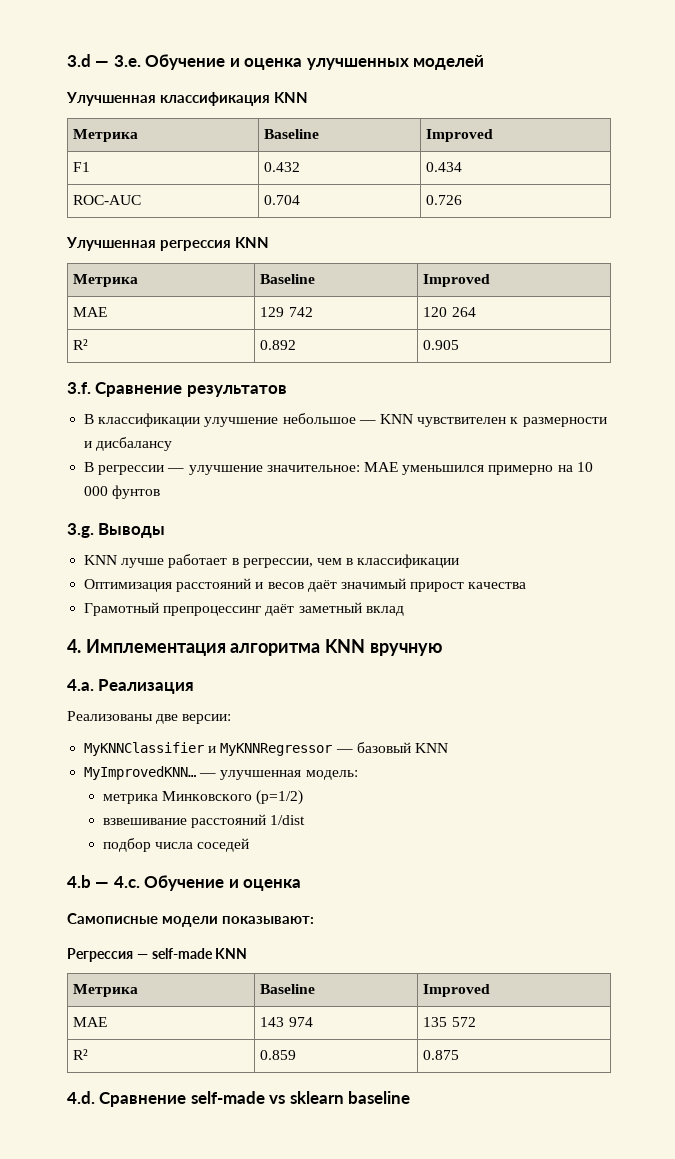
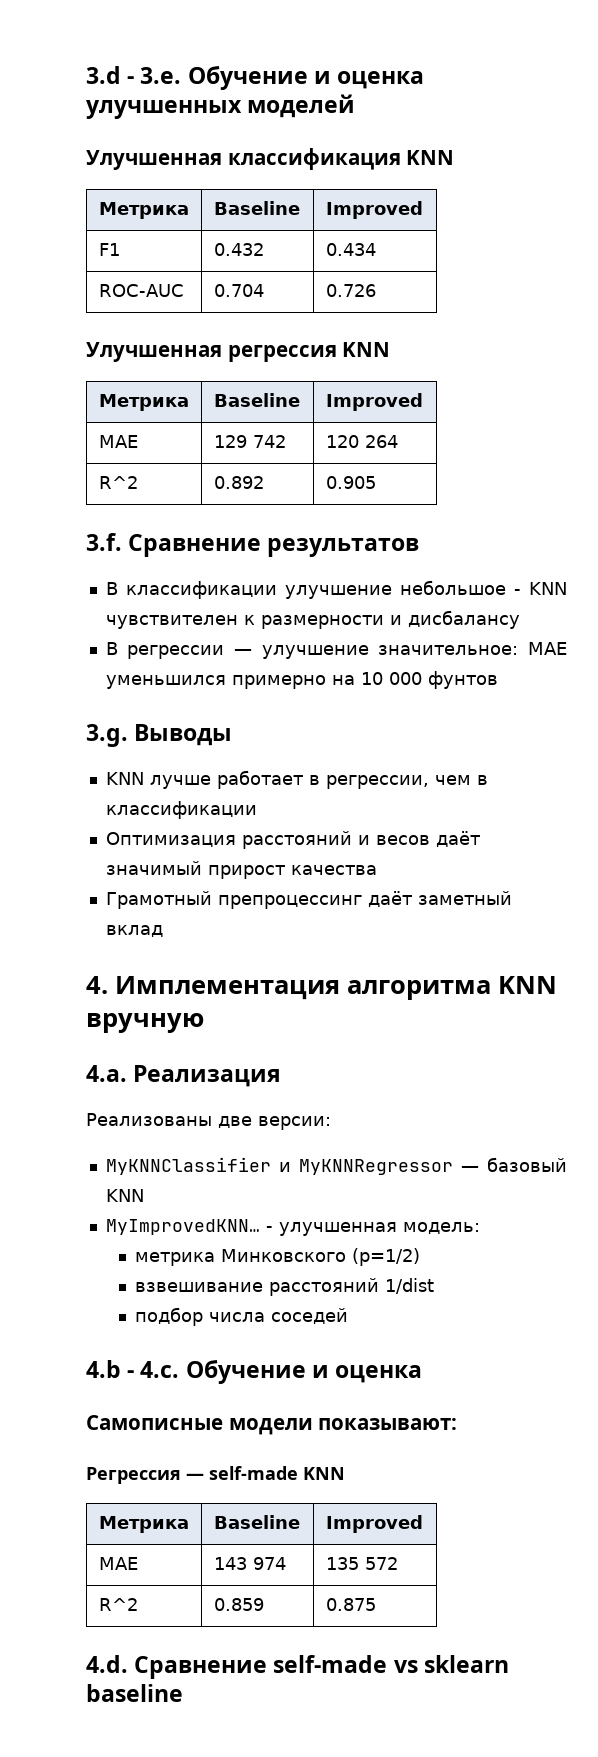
- 3.d — 3.e. Обучение и оценка улучшенных моделей
+ 3.d - 3.e. Обучение и оценка улучшенных моделей
- R² | 0.892 | 0.905
+ R^2 | 0.892 | 0.905
- В классификации улучшение небольшое — KNN чувствителен к размерности и дисбалансу
+ В классификации улучшение небольшое - KNN чувствителен к размерности и дисбалансу
- — улучшенная модель:
+ - улучшенная модель:
- 4.b — 4.c. Обучение и оценка
+ 4.b - 4.c. Обучение и оценка
- R² | 0.859 | 0.875
+ R^2 | 0.859 | 0.875

